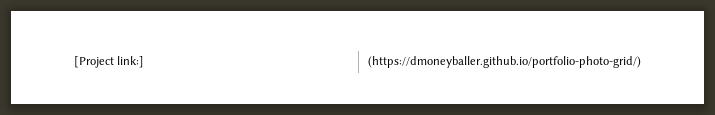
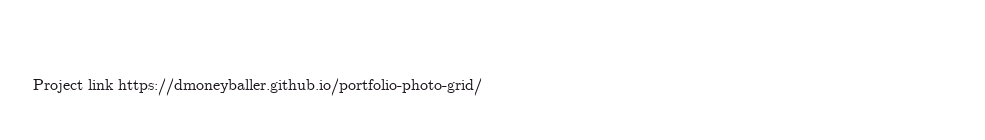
- [Project link:] (https://dmoneyballer.github.io/portfolio-photo-grid/)
+ Project link https://dmoneyballer.github.io/portfolio-photo-grid/

